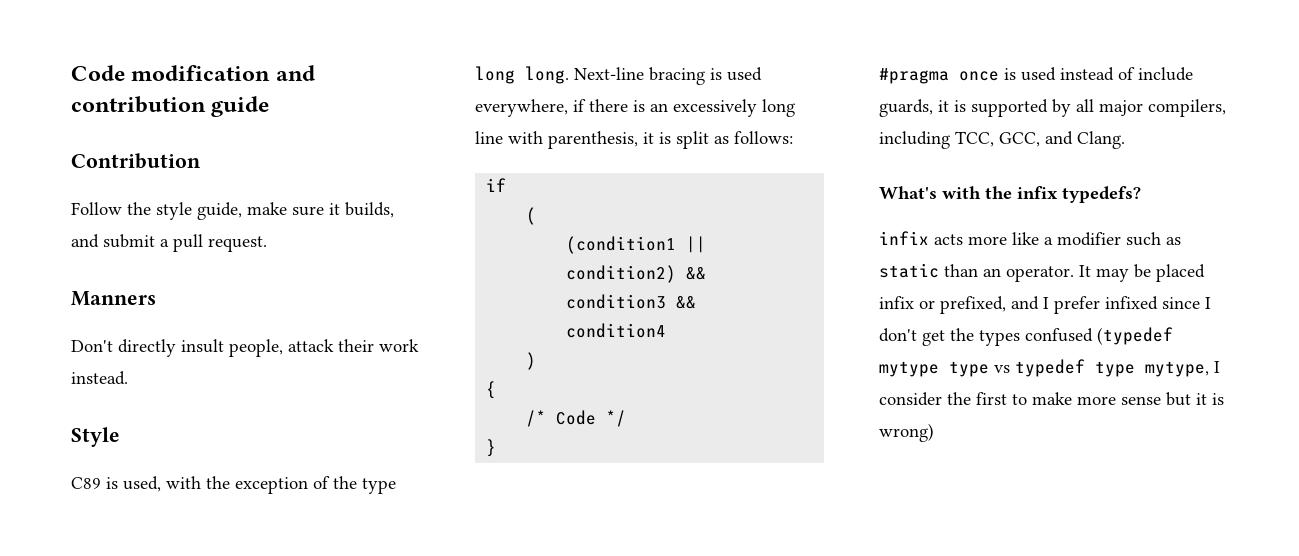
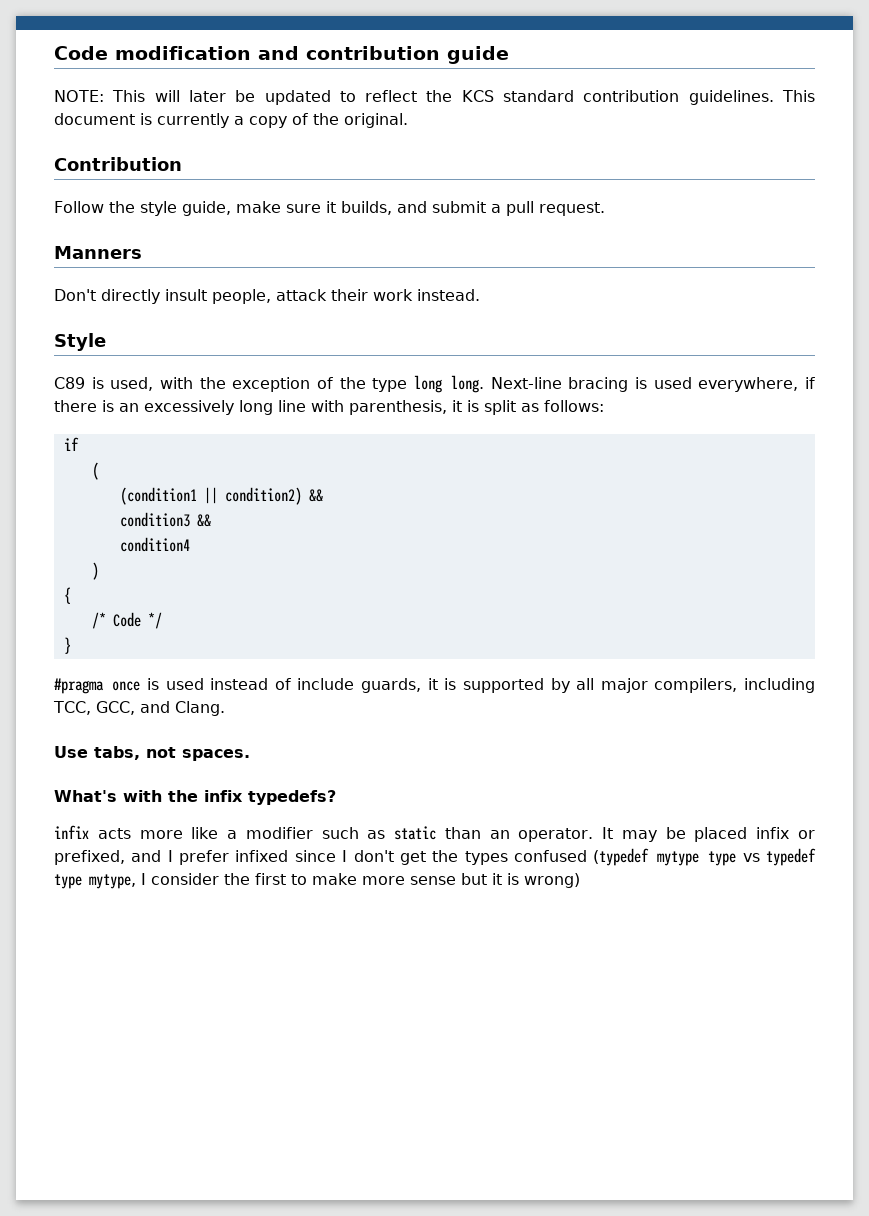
+ NOTE: This will later be updated to reflect the KCS standard contribution guidelines. This document is currently a copy of the original.
+ Use tabs, not spaces.

